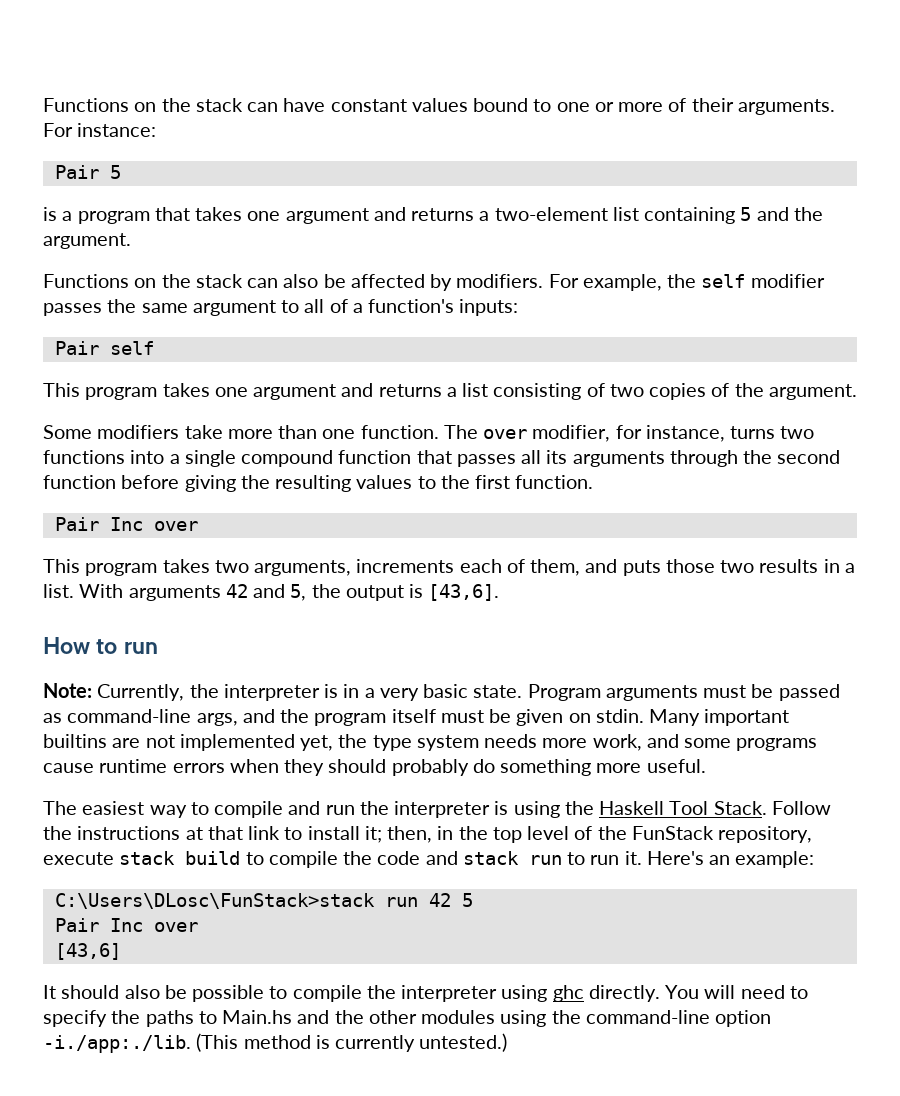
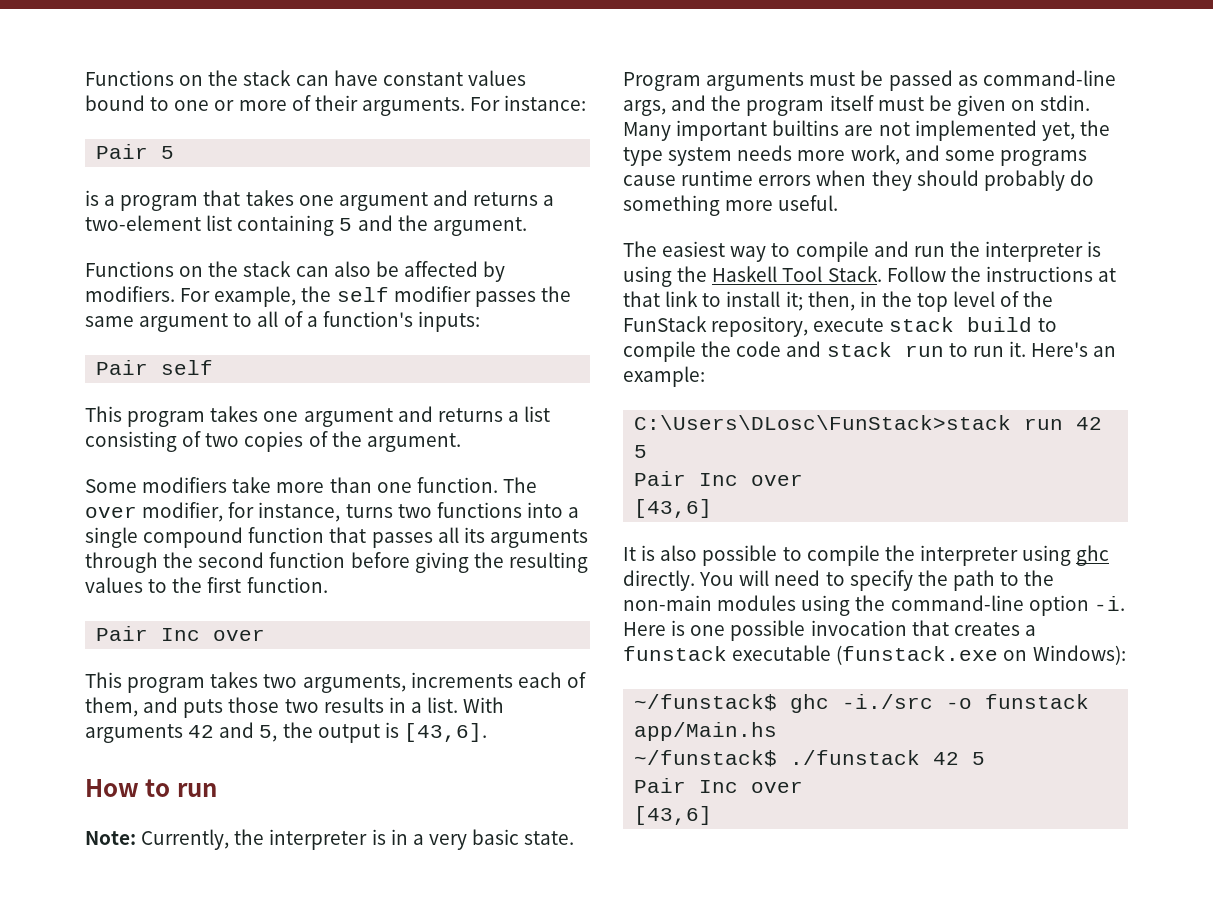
- It should also be possible to compile the interpreter using ghc directly.
+ It is also possible to compile the interpreter using ghc directly.
- You will need to specify the paths to Main.hs and the other modules using the command-line option -i./app:./lib. (This method is currently untested.)
+ You will need to specify the path to the non-main modules using the command-line option -i. Here is one possible invocation that creates a funstack executable (funstack.exe on Windows):
+ ~/funstack$ ghc -i./src -o funstack app/Main.hs
+ ~/funstack$ ./funstack 42 5
+ Pair Inc over
+ [43,6]

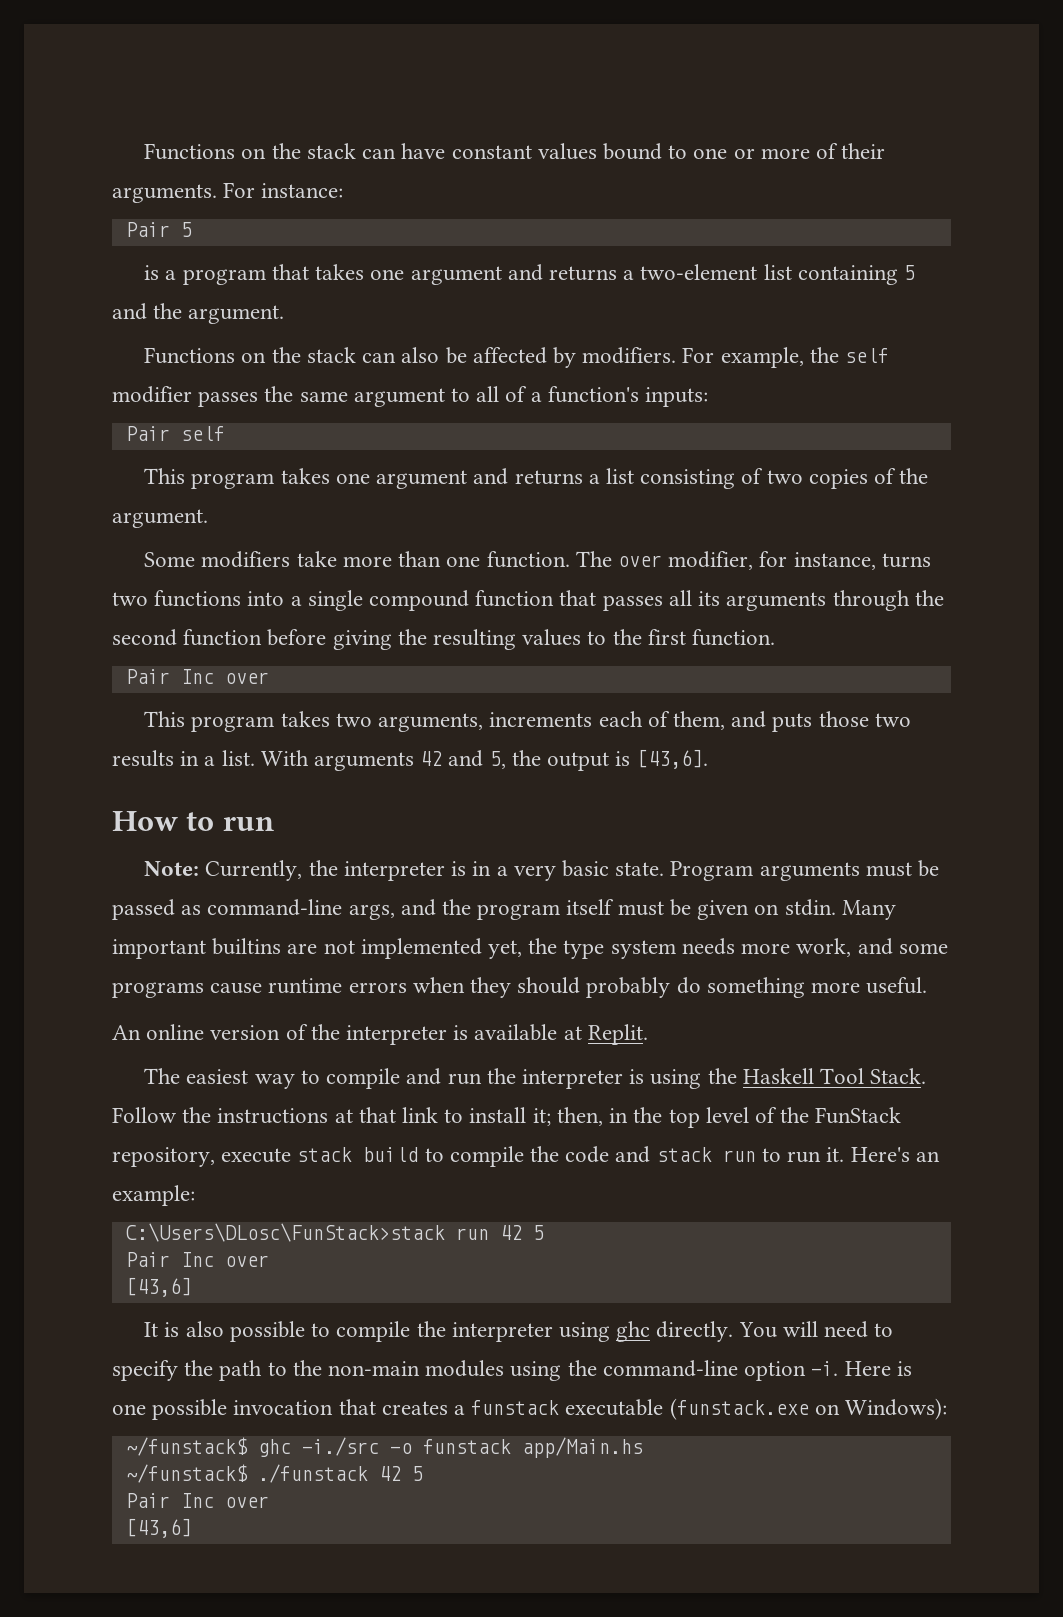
+ An online version of the interpreter is available at Replit.

